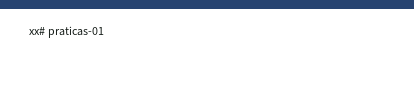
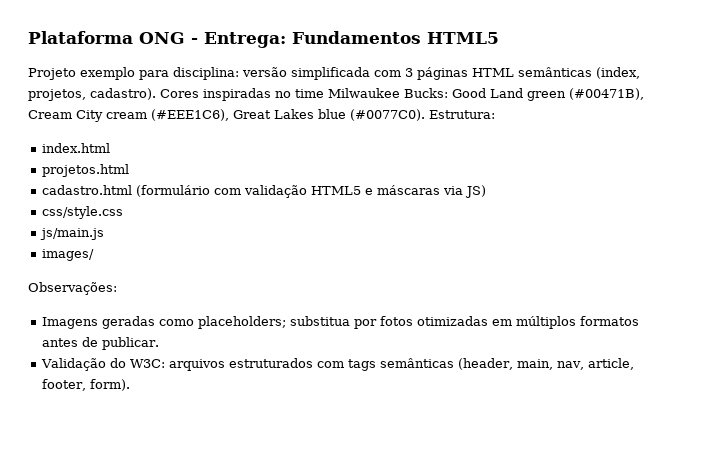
- xx# praticas-01
+ Plataforma ONG - Entrega: Fundamentos HTML5
+ Projeto exemplo para disciplina: versão simplificada com 3 páginas HTML semânticas (index, projetos, cadastro). Cores inspiradas no time Milwaukee Bucks: Good Land green (#00471B), Cream City cream (#EEE1C6), Great Lakes blue (#0077C0). Estrutura:
+ index.html
+ projetos.html
+ cadastro.html (formulário com validação HTML5 e máscaras via JS)
+ css/style.css
+ js/main.js
+ images/
+ Observações:
+ Imagens geradas como placeholders; substitua por fotos otimizadas em múltiplos formatos antes de publicar.
+ Validação do W3C: arquivos estruturados com tags semânticas (header, main, nav, article, footer, form).

